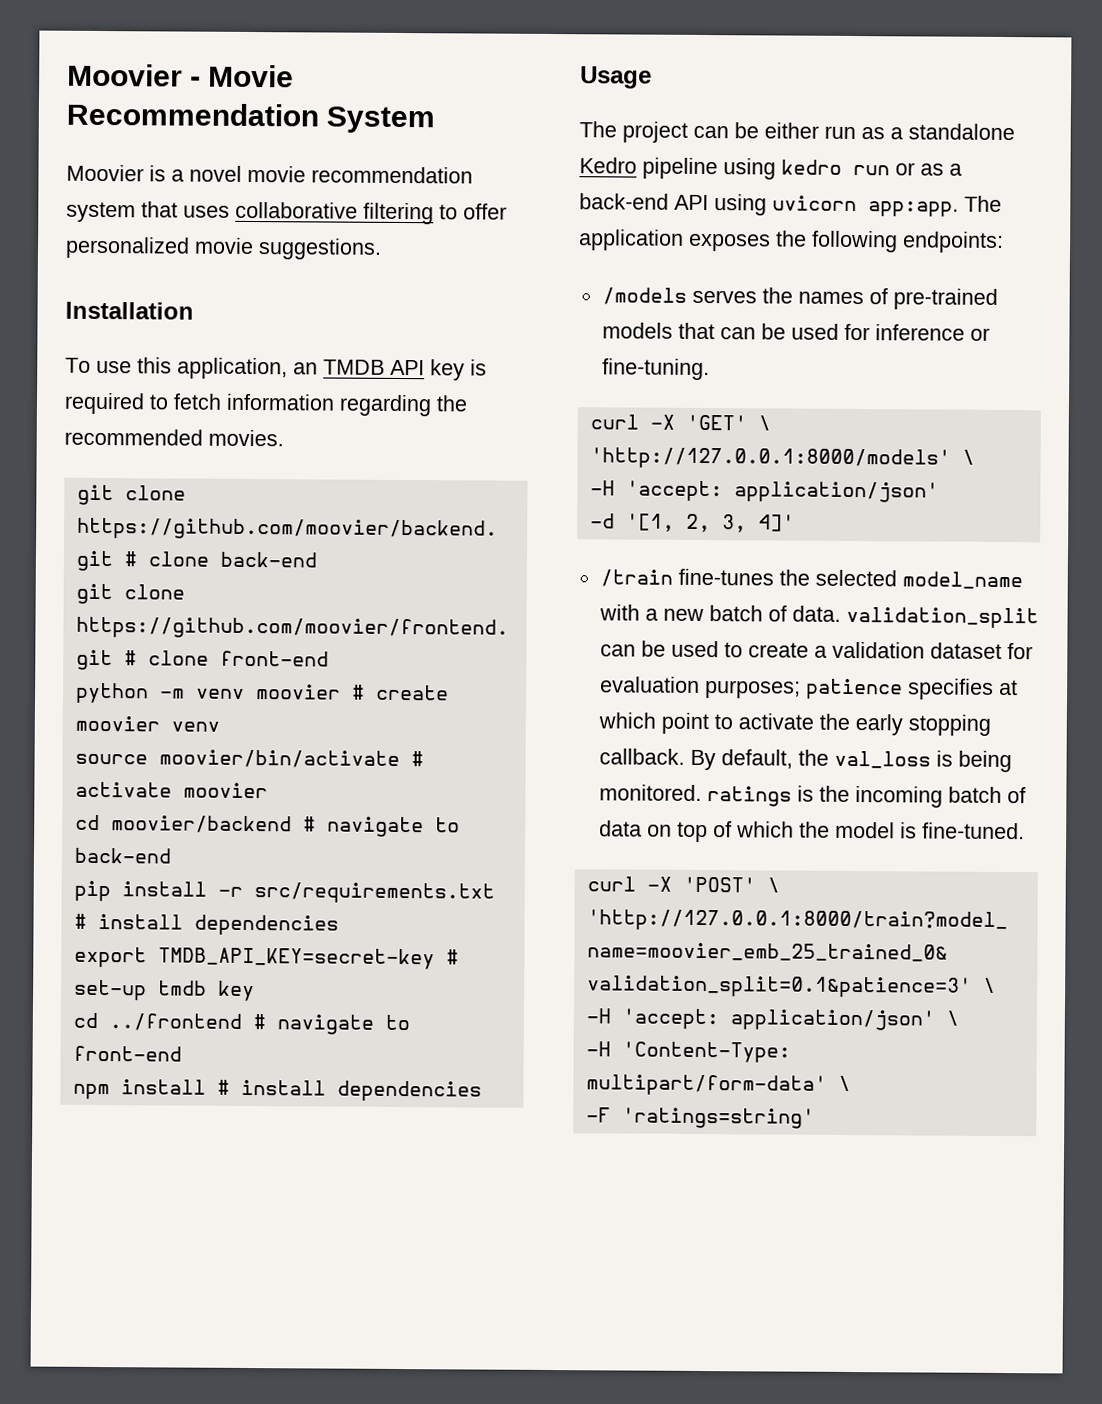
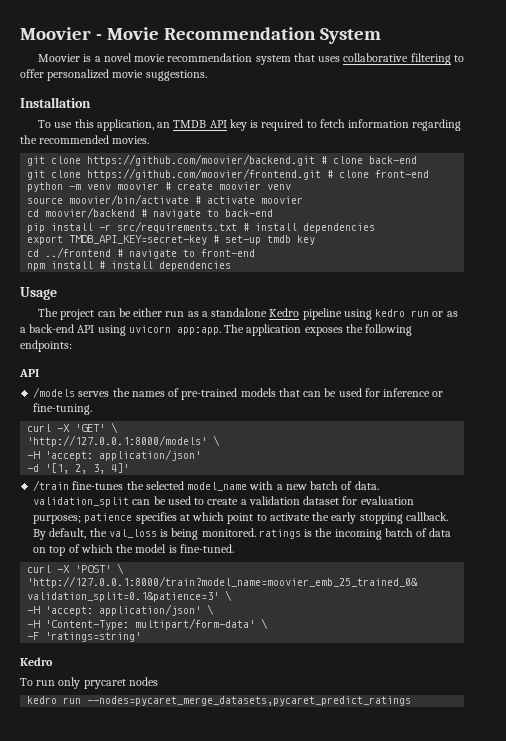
  The application exposes the following endpoints:
+ API
  -F 'ratings=string'
+ Kedro
+ To run only prycaret nodes
+ kedro run --nodes=pycaret_merge_datasets,pycaret_predict_ratings

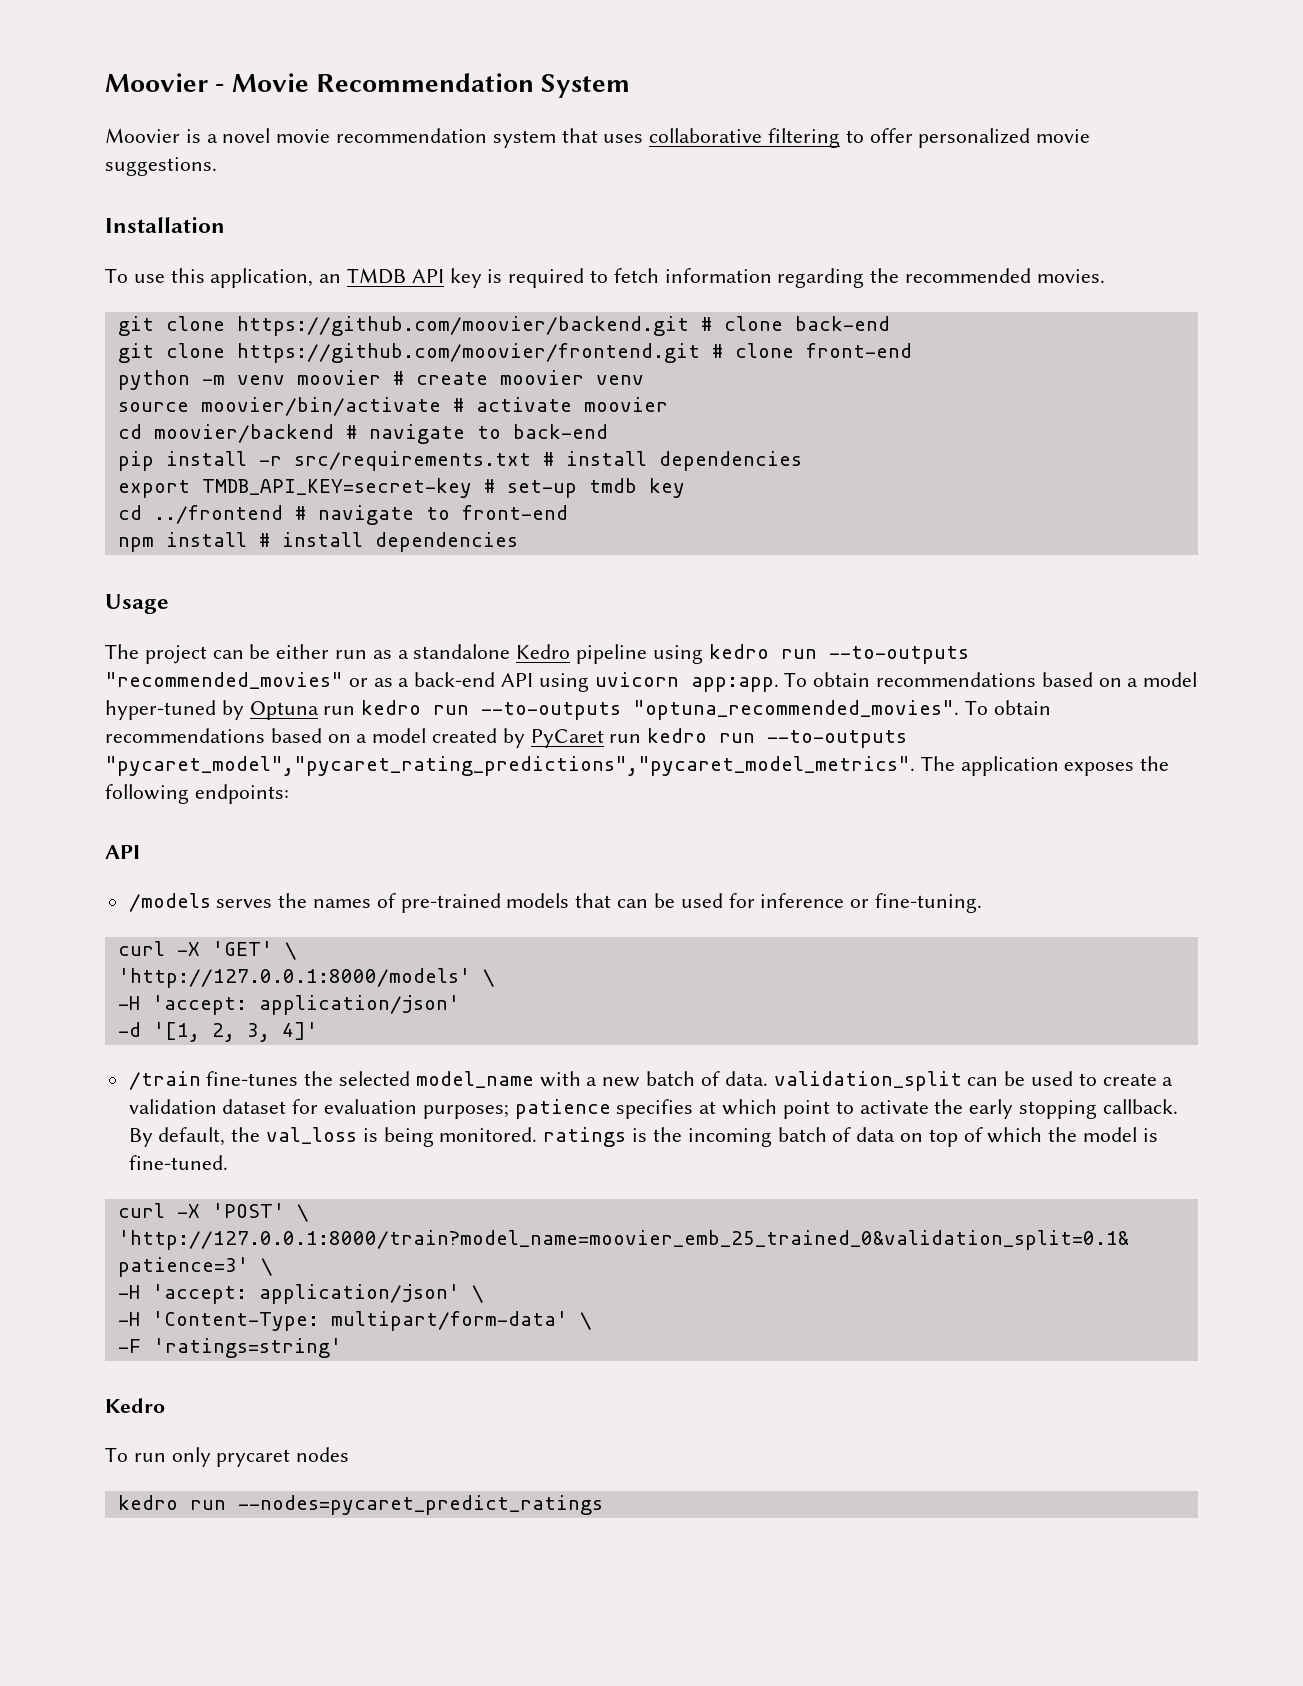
- The project can be either run as a standalone Kedro pipeline using kedro run or as a back-end API using uvicorn app:app.
+ The project can be either run as a standalone Kedro pipeline using kedro run --to-outputs "recommended_movies" or as a back-end API using uvicorn app:app.
+ To obtain recommendations based on a model hyper-tuned by Optuna run kedro run --to-outputs "optuna_recommended_movies". To obtain recommendations based on a model created by PyCaret run kedro run --to-outputs "pycaret_model","pycaret_rating_predictions","pycaret_model_metrics".
- kedro run --nodes=pycaret_merge_datasets,pycaret_predict_ratings
+ kedro run --nodes=pycaret_predict_ratings

